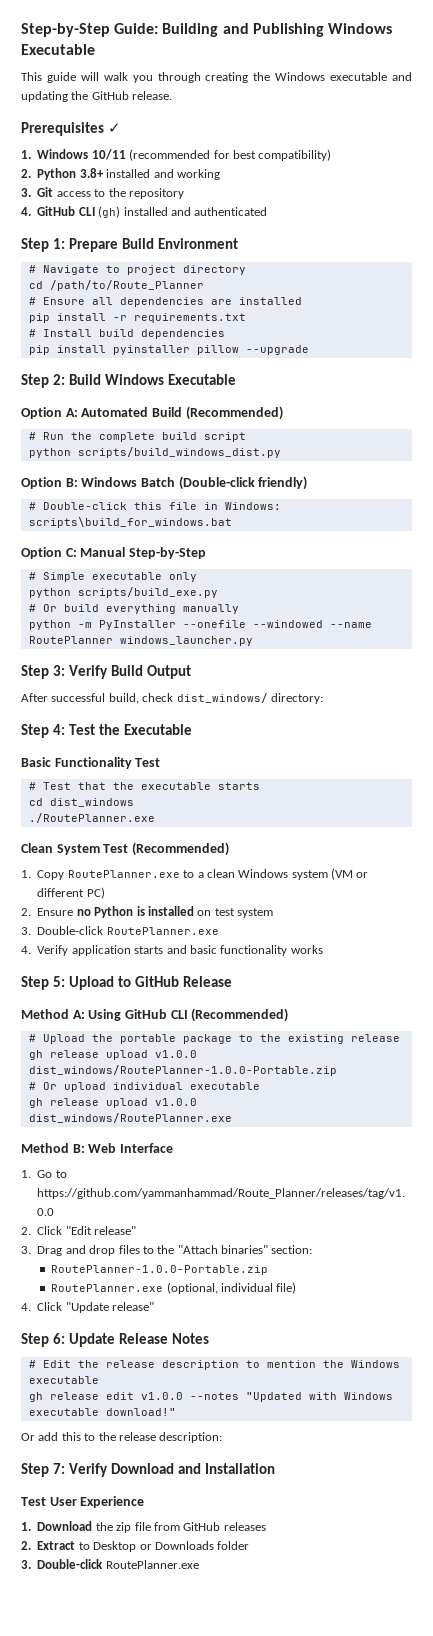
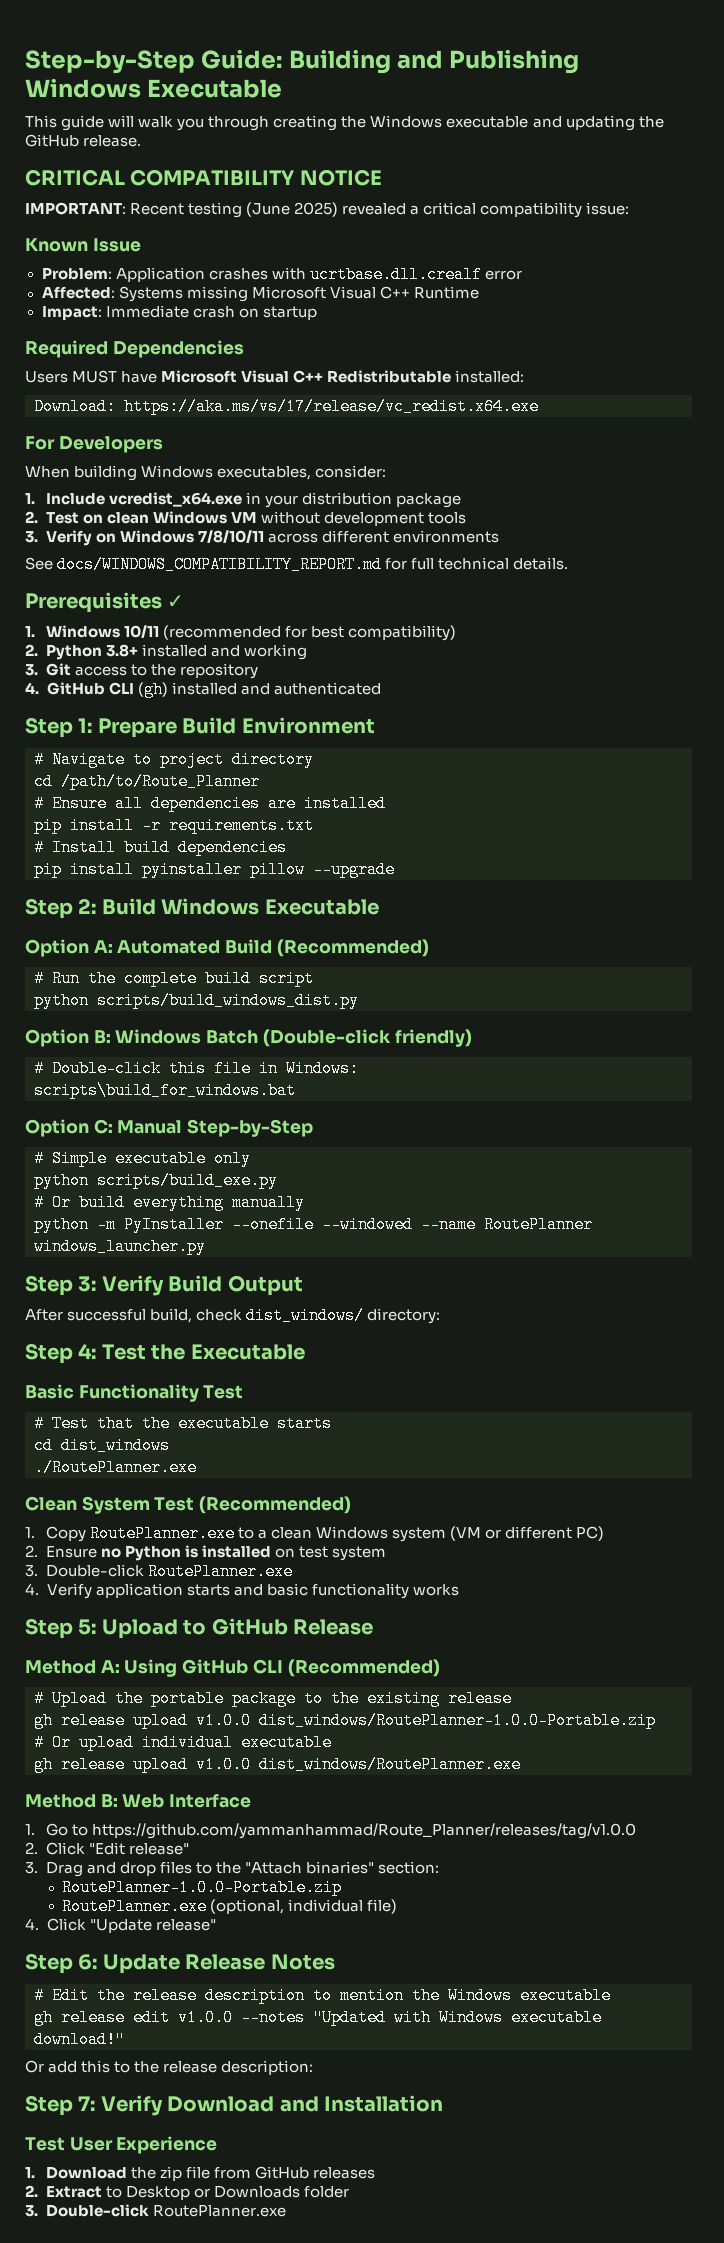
+ CRITICAL COMPATIBILITY NOTICE
+ IMPORTANT: Recent testing (June 2025) revealed a critical compatibility issue:
+ Known Issue
+ Problem: Application crashes with ucrtbase.dll.crealf error
+ Affected: Systems missing Microsoft Visual C++ Runtime
+ Impact: Immediate crash on startup
+ Required Dependencies
+ Users MUST have Microsoft Visual C++ Redistributable installed:
+ Download: https://aka.ms/vs/17/release/vc_redist.x64.exe
+ For Developers
+ When building Windows executables, consider:
+ 1. Include vcredist_x64.exe in your distribution package
+ 2. Test on clean Windows VM without development tools
+ 3. Verify on Windows 7/8/10/11 across different environments
+ See docs/WINDOWS_COMPATIBILITY_REPORT.md for full technical details.

